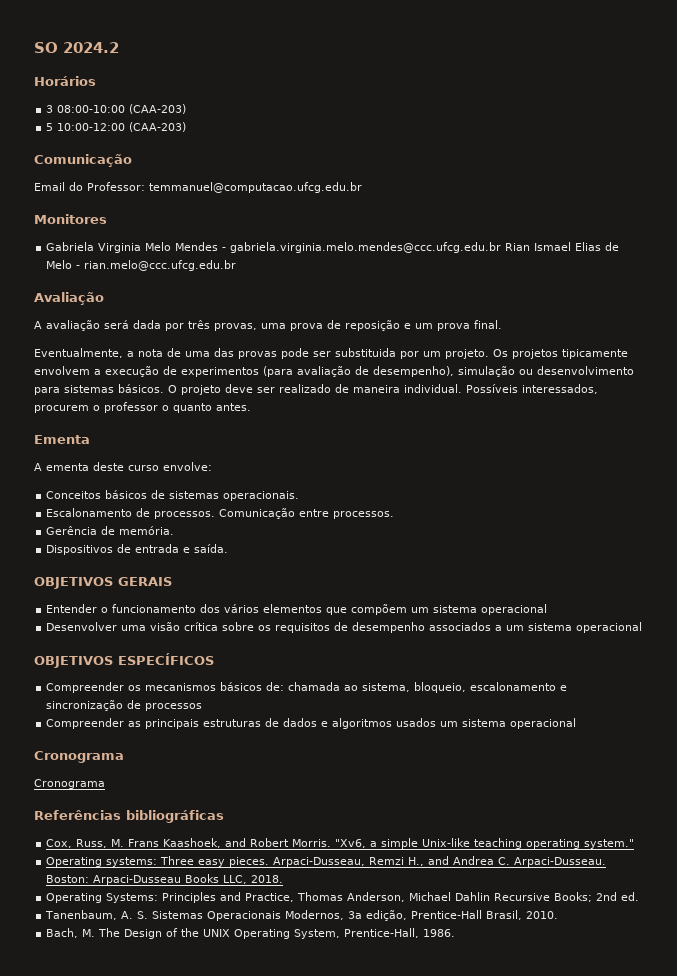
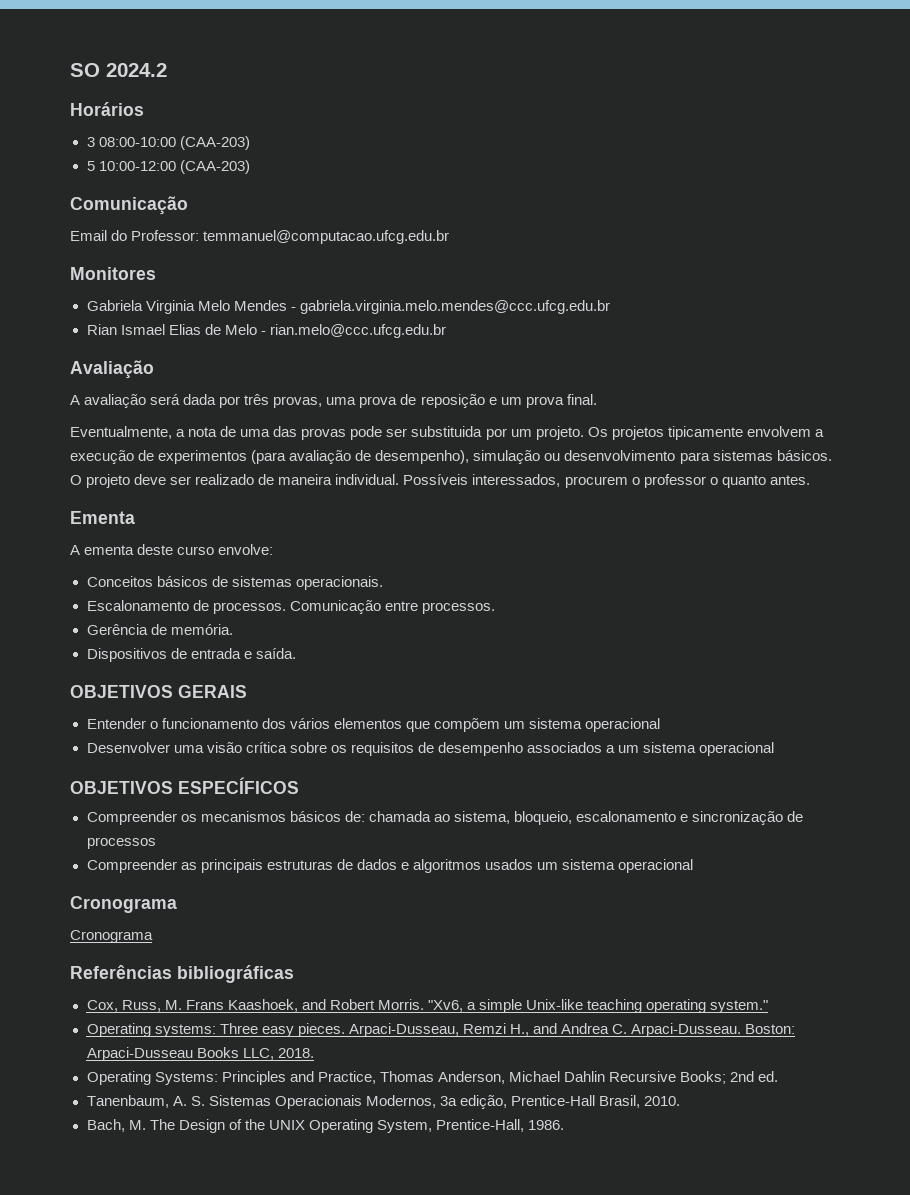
- Gabriela Virginia Melo Mendes - gabriela.virginia.melo.mendes@ccc.ufcg.edu.br Rian Ismael Elias de Melo - rian.melo@ccc.ufcg.edu.br
+ Gabriela Virginia Melo Mendes - gabriela.virginia.melo.mendes@ccc.ufcg.edu.br
+ Rian Ismael Elias de Melo - rian.melo@ccc.ufcg.edu.br

